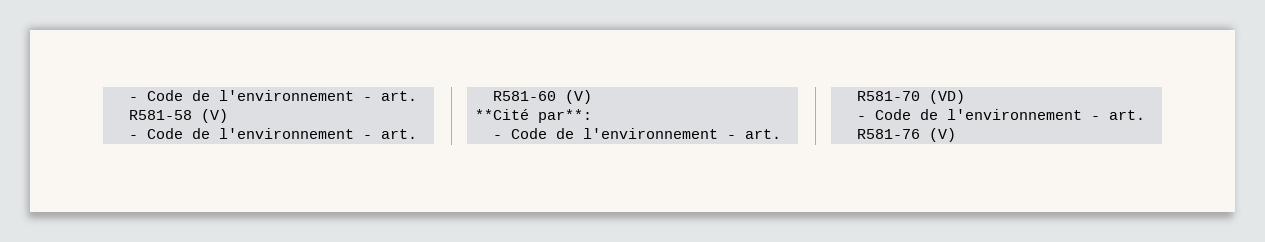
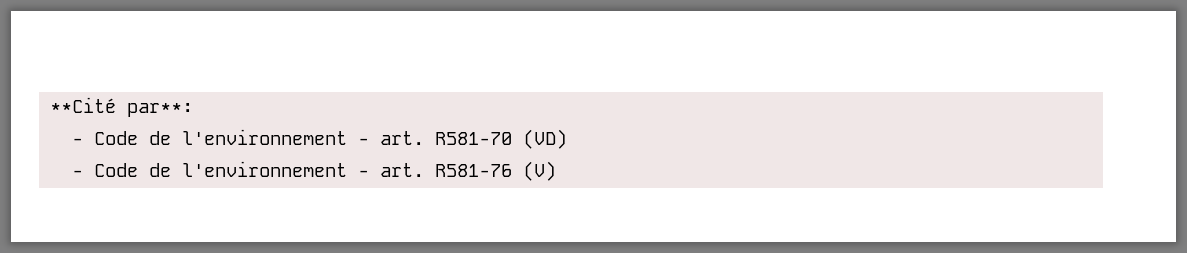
- - Code de l'environnement - art. R581-58 (V)
- - Code de l'environnement - art. R581-60 (V)

